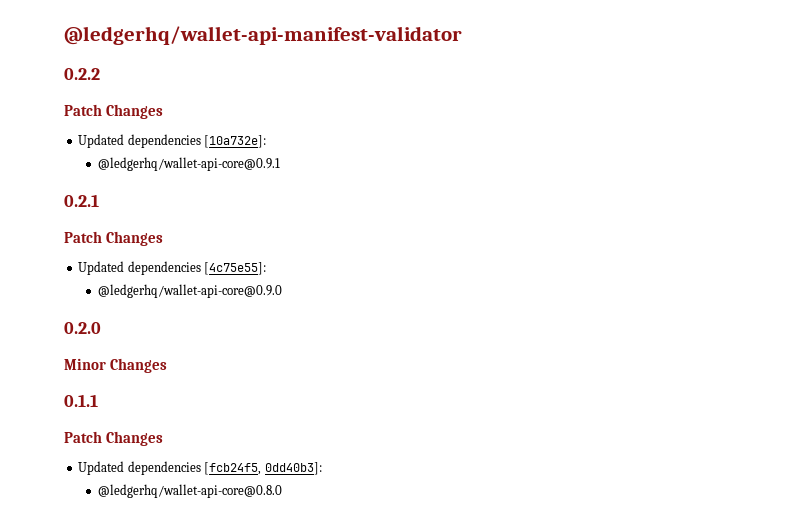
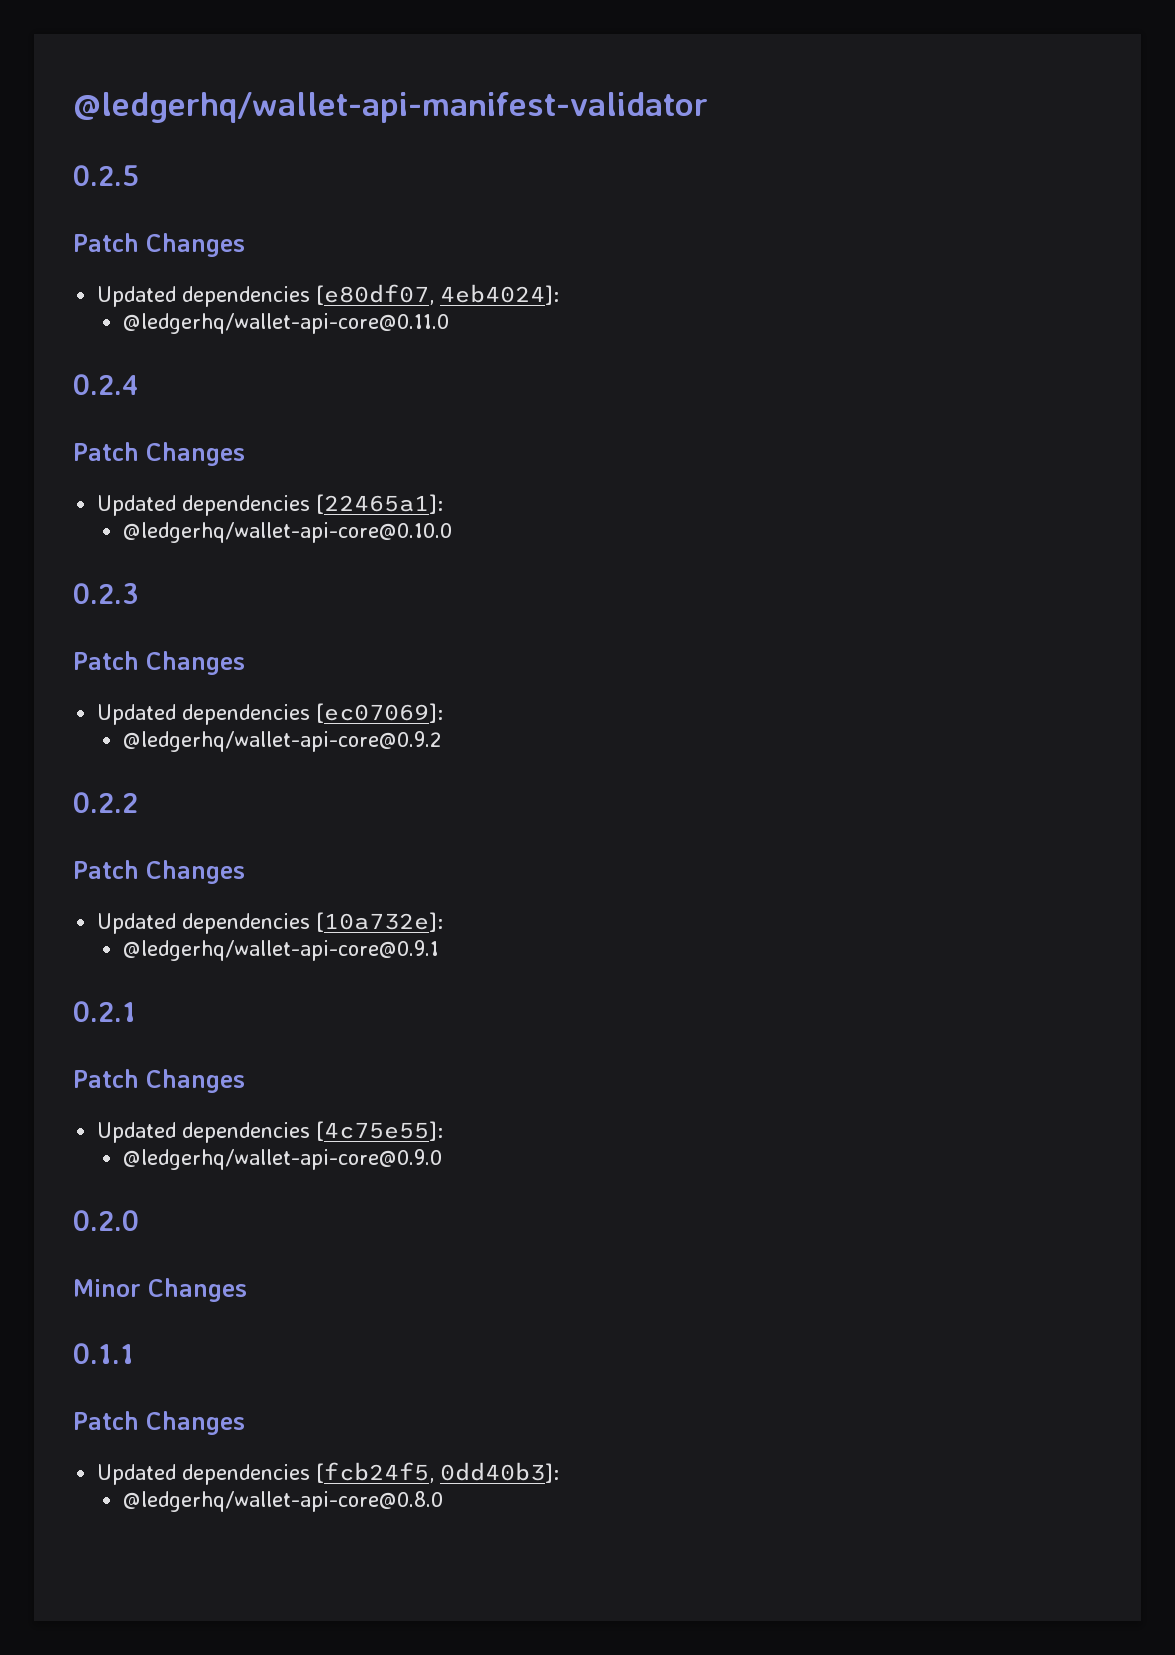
+ 0.2.5
+ Patch Changes
+ Updated dependencies [e80df07, 4eb4024]:
+ @ledgerhq/wallet-api-core@0.11.0
+ 0.2.4
+ Patch Changes
+ Updated dependencies [22465a1]:
+ @ledgerhq/wallet-api-core@0.10.0
+ 0.2.3
+ Patch Changes
+ Updated dependencies [ec07069]:
+ @ledgerhq/wallet-api-core@0.9.2

